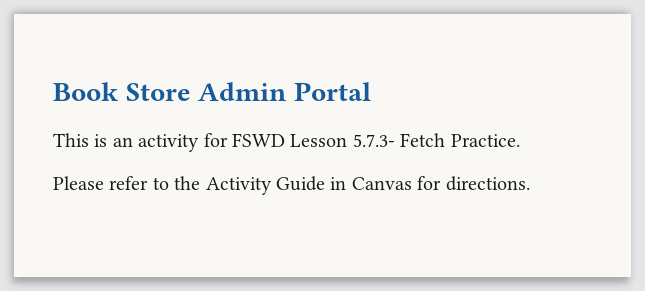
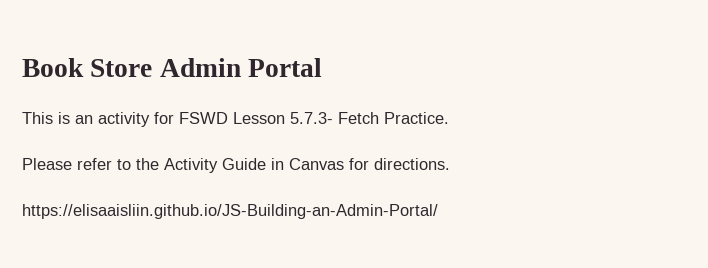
+ https://elisaaisliin.github.io/JS-Building-an-Admin-Portal/

